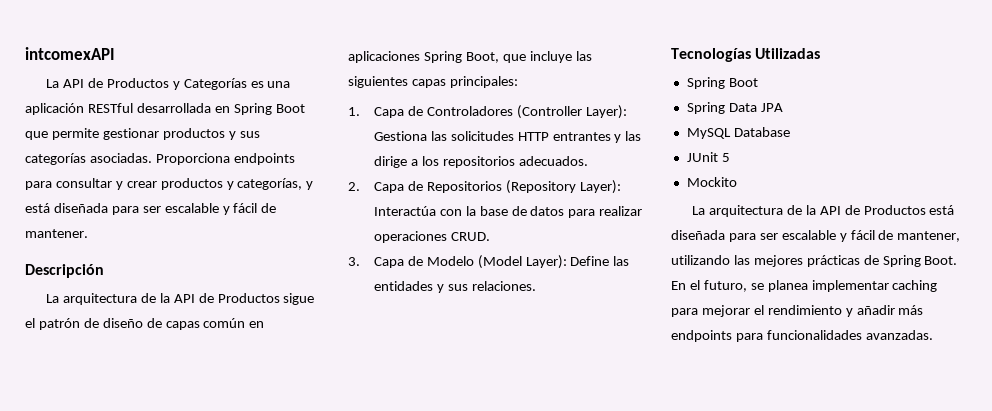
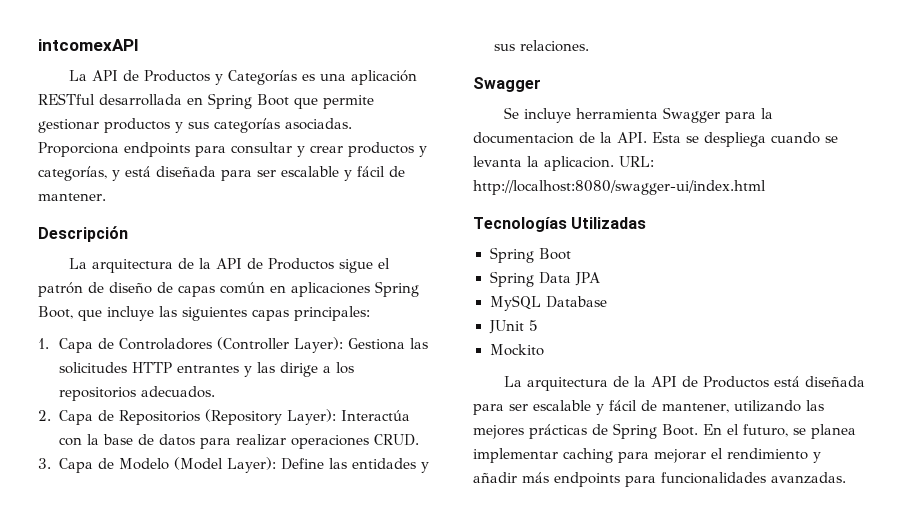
  3. Capa de Modelo (Model Layer): Define las entidades y sus relaciones.
+ Swagger
+ Se incluye herramienta Swagger para la documentacion de la API. Esta se despliega cuando se levanta la aplicacion. URL: http://localhost:8080/swagger-ui/index.html

